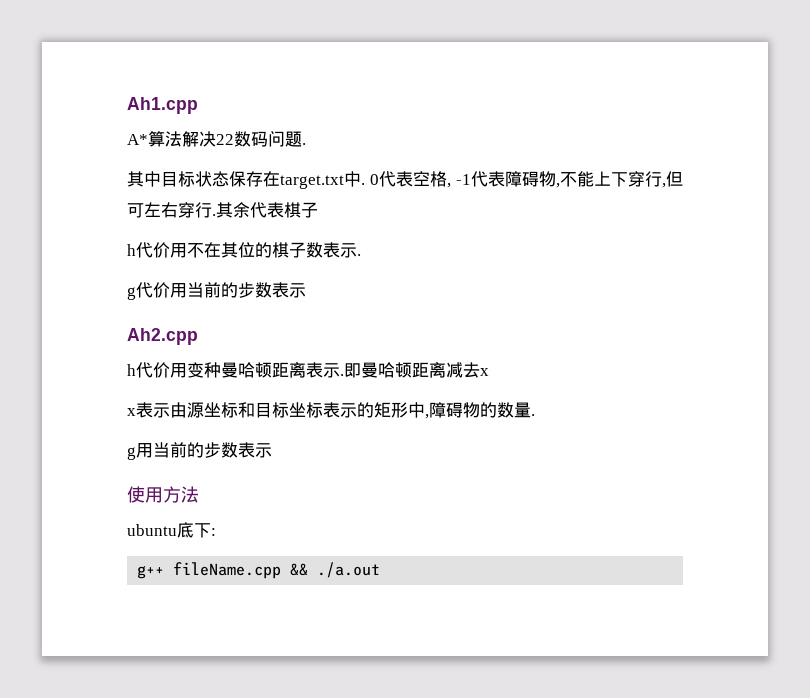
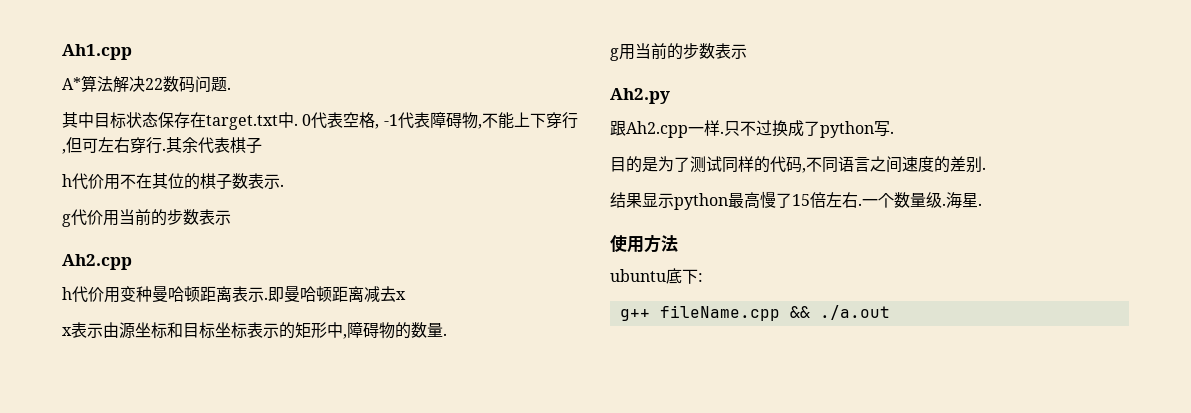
+ Ah2.py
+ 跟Ah2.cpp一样.只不过换成了python写.
+ 目的是为了测试同样的代码,不同语言之间速度的差别.
+ 结果显示python最高慢了15倍左右.一个数量级.海星.

